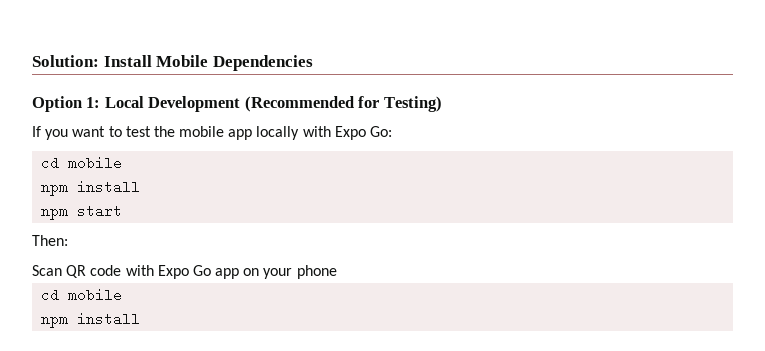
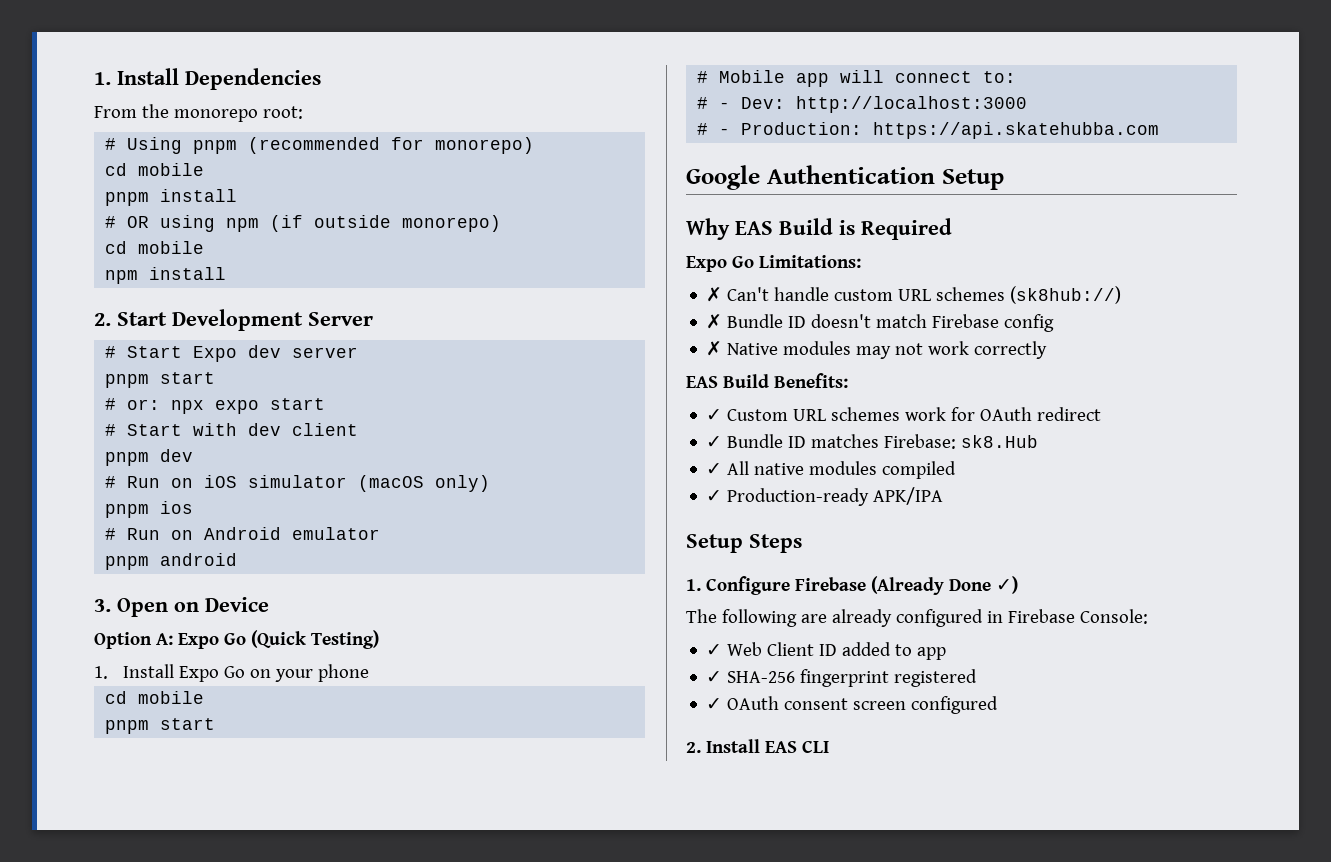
- Solution: Install Mobile Dependencies
- Option 1: Local Development (Recommended for Testing)
- If you want to test the mobile app locally with Expo Go:
+ 1. Install Dependencies
+ From the monorepo root:
+ # Using pnpm (recommended for monorepo)
+ cd mobile
+ pnpm install
+ # OR using npm (if outside monorepo)
  cd mobile
  npm install
- npm start
- Then:
- Scan QR code with Expo Go app on your phone
+ 2. Start Development Server
+ # Start Expo dev server
+ pnpm start
+ # or: npx expo start
+ # Start with dev client
+ pnpm dev
+ # Run on iOS simulator (macOS only)
+ pnpm ios
+ # Run on Android emulator
+ pnpm android
+ 3. Open on Device
+ Option A: Expo Go (Quick Testing)
+ 1. Install Expo Go on your phone
  cd mobile
- npm install
+ pnpm start
+ # Mobile app will connect to:
+ # - Dev: http://localhost:3000
+ # - Production: https://api.skatehubba.com
+ Google Authentication Setup
+ Why EAS Build is Required
+ Expo Go Limitations:
+ ✗ Can't handle custom URL schemes (sk8hub://)
+ ✗ Bundle ID doesn't match Firebase config
+ ✗ Native modules may not work correctly
+ EAS Build Benefits:
+ ✓ Custom URL schemes work for OAuth redirect
+ ✓ Bundle ID matches Firebase: sk8.Hub
+ ✓ All native modules compiled
+ ✓ Production-ready APK/IPA
+ Setup Steps
+ 1. Configure Firebase (Already Done ✓)
+ The following are already configured in Firebase Console:
+ ✓ Web Client ID added to app
+ ✓ SHA-256 fingerprint registered
+ ✓ OAuth consent screen configured
+ 2. Install EAS CLI

